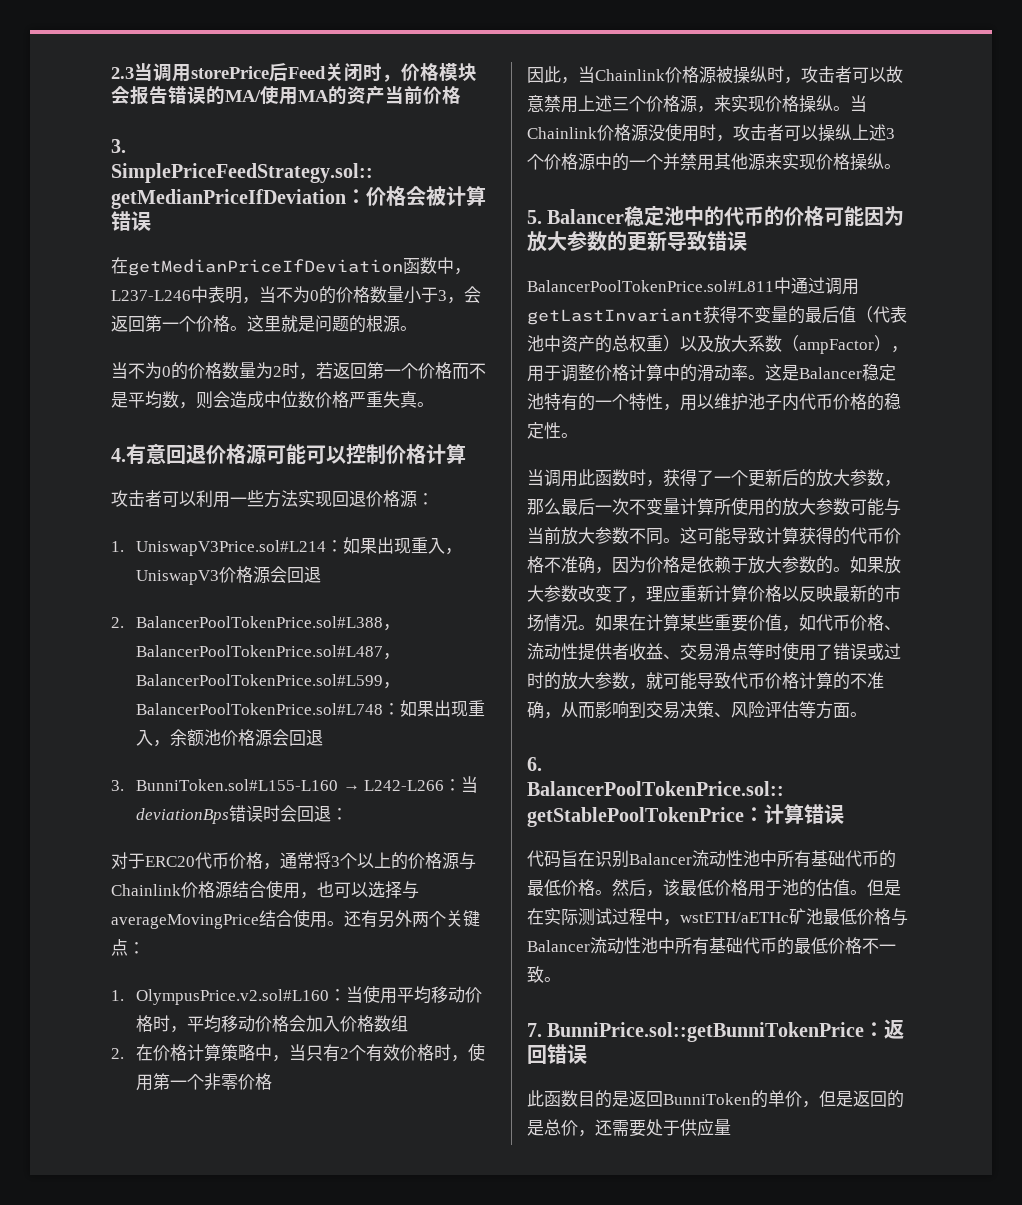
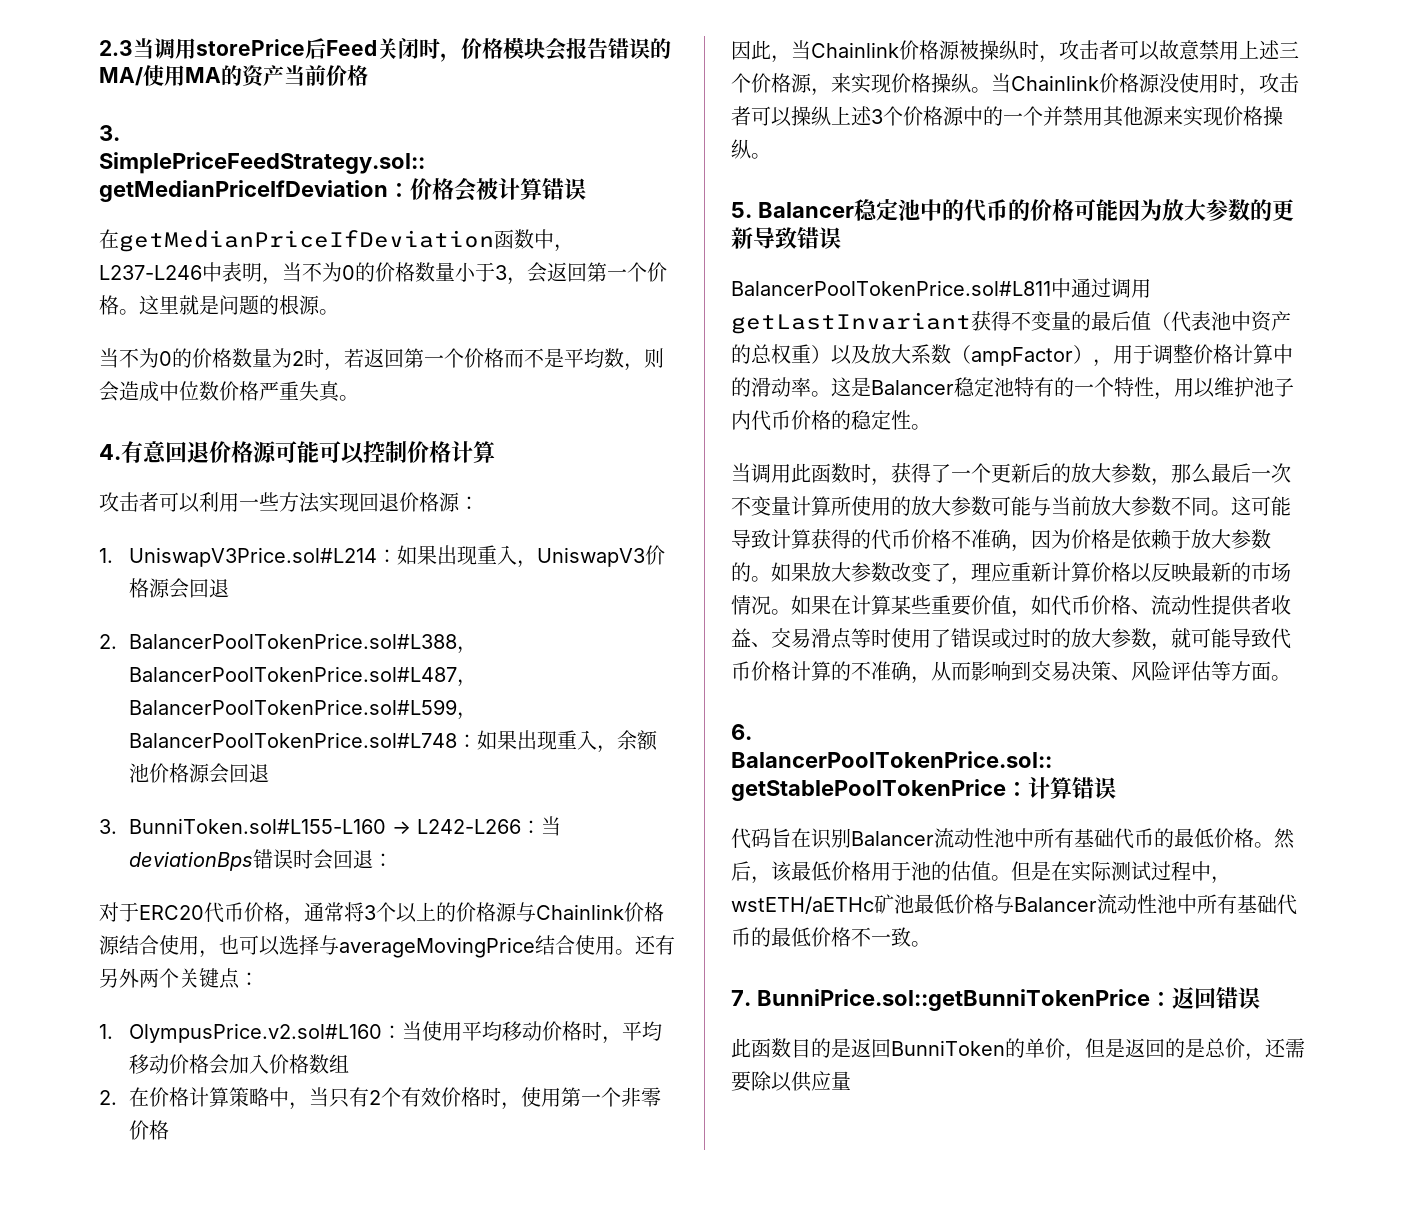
- 此函数目的是返回BunniToken的单价，但是返回的是总价，还需要处于供应量
+ 此函数目的是返回BunniToken的单价，但是返回的是总价，还需要除以供应量

